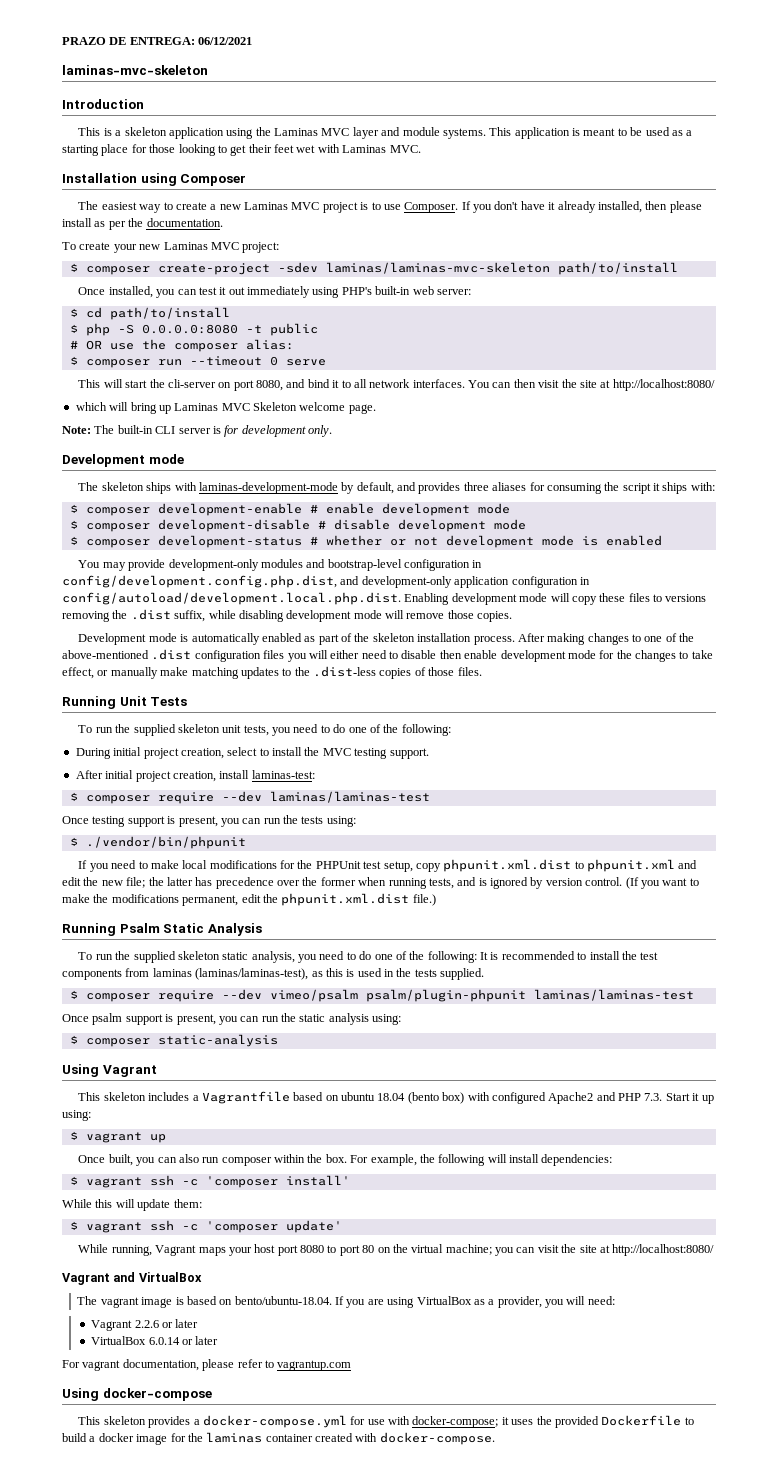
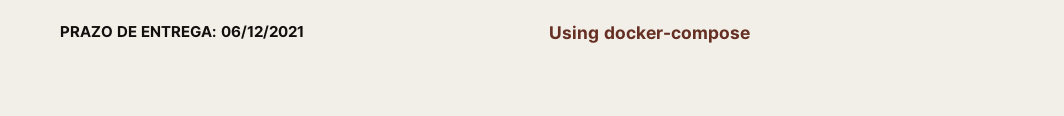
- laminas-mvc-skeleton
- Introduction
- This is a skeleton application using the Laminas MVC layer and module systems. This application is meant to be used as a starting place for those looking to get their feet wet with Laminas MVC.
- Installation using Composer
- The easiest way to create a new Laminas MVC project is to use Composer. If you don't have it already installed, then please install as per the documentation.
- To create your new Laminas MVC project:
- $ composer create-project -sdev laminas/laminas-mvc-skeleton path/to/install
- Once installed, you can test it out immediately using PHP's built-in web server:
- $ cd path/to/install
- $ php -S 0.0.0.0:8080 -t public
- # OR use the composer alias:
- $ composer run --timeout 0 serve
- This will start the cli-server on port 8080, and bind it to all network interfaces. You can then visit the site at http://localhost:8080/
- which will bring up Laminas MVC Skeleton welcome page.
- Note: The built-in CLI server is for development only.
- Development mode
- The skeleton ships with laminas-development-mode by default, and provides three aliases for consuming the script it ships with:
- $ composer development-enable # enable development mode
- $ composer development-disable # disable development mode
- $ composer development-status # whether or not development mode is enabled
- You may provide development-only modules and bootstrap-level configuration in config/development.config.php.dist, and development-only application configuration in config/autoload/development.local.php.dist. Enabling development mode will copy these files to versions removing the .dist suffix, while disabling development mode will remove those copies.
- Development mode is automatically enabled as part of the skeleton installation process. After making changes to one of the above-mentioned .dist configuration files you will either need to disable then enable development mode for the changes to take effect, or manually make matching updates to the .dist-less copies of those files.
- Running Unit Tests
- To run the supplied skeleton unit tests, you need to do one of the following:
- During initial project creation, select to install the MVC testing support.
- After initial project creation, install laminas-test:
- $ composer require --dev laminas/laminas-test
- Once testing support is present, you can run the tests using:
- $ ./vendor/bin/phpunit
- If you need to make local modifications for the PHPUnit test setup, copy phpunit.xml.dist to phpunit.xml and edit the new file; the latter has precedence over the former when running tests, and is ignored by version control. (If you want to make the modifications permanent, edit the phpunit.xml.dist file.)
- Running Psalm Static Analysis
- To run the supplied skeleton static analysis, you need to do one of the following: It is recommended to install the test components from laminas (laminas/laminas-test), as this is used in the tests supplied.
- $ composer require --dev vimeo/psalm psalm/plugin-phpunit laminas/laminas-test
- Once psalm support is present, you can run the static analysis using:
- $ composer static-analysis
- Using Vagrant
- This skeleton includes a Vagrantfile based on ubuntu 18.04 (bento box) with configured Apache2 and PHP 7.3. Start it up using:
- $ vagrant up
- Once built, you can also run composer within the box. For example, the following will install dependencies:
- $ vagrant ssh -c 'composer install'
- While this will update them:
- $ vagrant ssh -c 'composer update'
- While running, Vagrant maps your host port 8080 to port 80 on the virtual machine; you can visit the site at http://localhost:8080/
- Vagrant and VirtualBox
- The vagrant image is based on bento/ubuntu-18.04. If you are using VirtualBox as a provider, you will need:
- Vagrant 2.2.6 or later
- VirtualBox 6.0.14 or later
- For vagrant documentation, please refer to vagrantup.com
  Using docker-compose
- This skeleton provides a docker-compose.yml for use with docker-compose; it uses the provided Dockerfile to build a docker image for the laminas container created with docker-compose.

